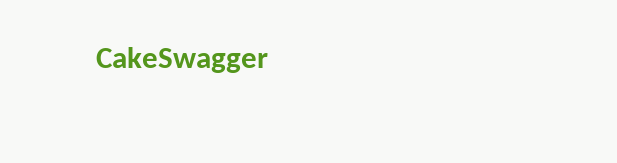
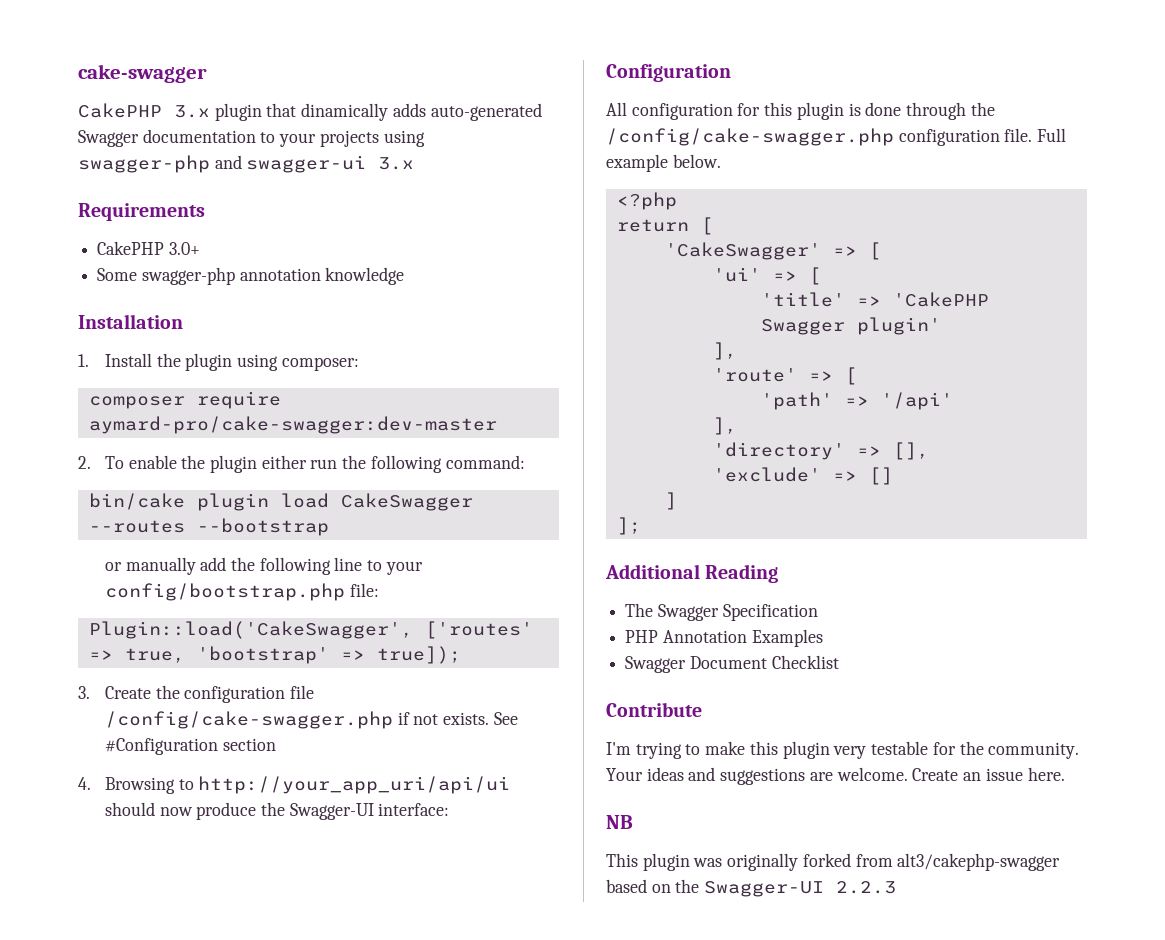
- CakeSwagger
+ cake-swagger
+ CakePHP 3.x plugin that dinamically adds auto-generated Swagger documentation to your projects using swagger-php and swagger-ui 3.x
+ Requirements
+ CakePHP 3.0+
+ Some swagger-php annotation knowledge
+ Installation
+ 1. Install the plugin using composer:
+ composer require aymard-pro/cake-swagger:dev-master
+ 2. To enable the plugin either run the following command:
+ bin/cake plugin load CakeSwagger --routes --bootstrap
+ or manually add the following line to your config/bootstrap.php file:
+ Plugin::load('CakeSwagger', ['routes' => true, 'bootstrap' => true]);
+ 3. Create the configuration file /config/cake-swagger.php if not exists. See #Configuration section
+ 4. Browsing to http://your_app_uri/api/ui should now produce the Swagger-UI interface:
+ Configuration
+ All configuration for this plugin is done through the /config/cake-swagger.php configuration file. Full example below.
+ <?php
+ return [
+ 'CakeSwagger' => [
+ 'ui' => [
+ 'title' => 'CakePHP Swagger plugin'
+ ],
+ 'route' => [
+ 'path' => '/api'
+ ],
+ 'directory' => [],
+ 'exclude' => []
+ ]
+ ];
+ Additional Reading
+ The Swagger Specification
+ PHP Annotation Examples
+ Swagger Document Checklist
+ Contribute
+ I'm trying to make this plugin very testable for the community. Your ideas and suggestions are welcome. Create an issue here.
+ NB
+ This plugin was originally forked from alt3/cakephp-swagger based on the Swagger-UI 2.2.3

